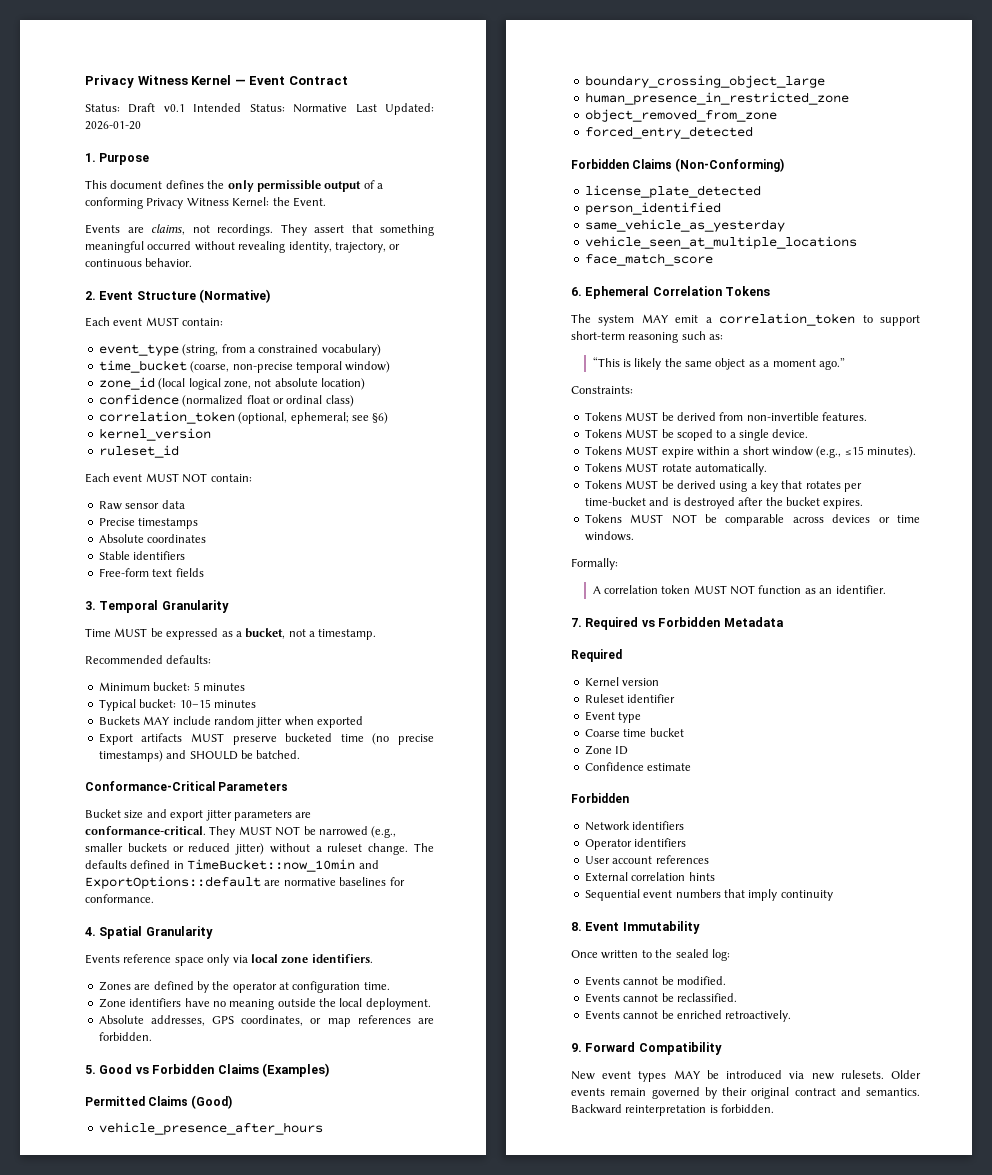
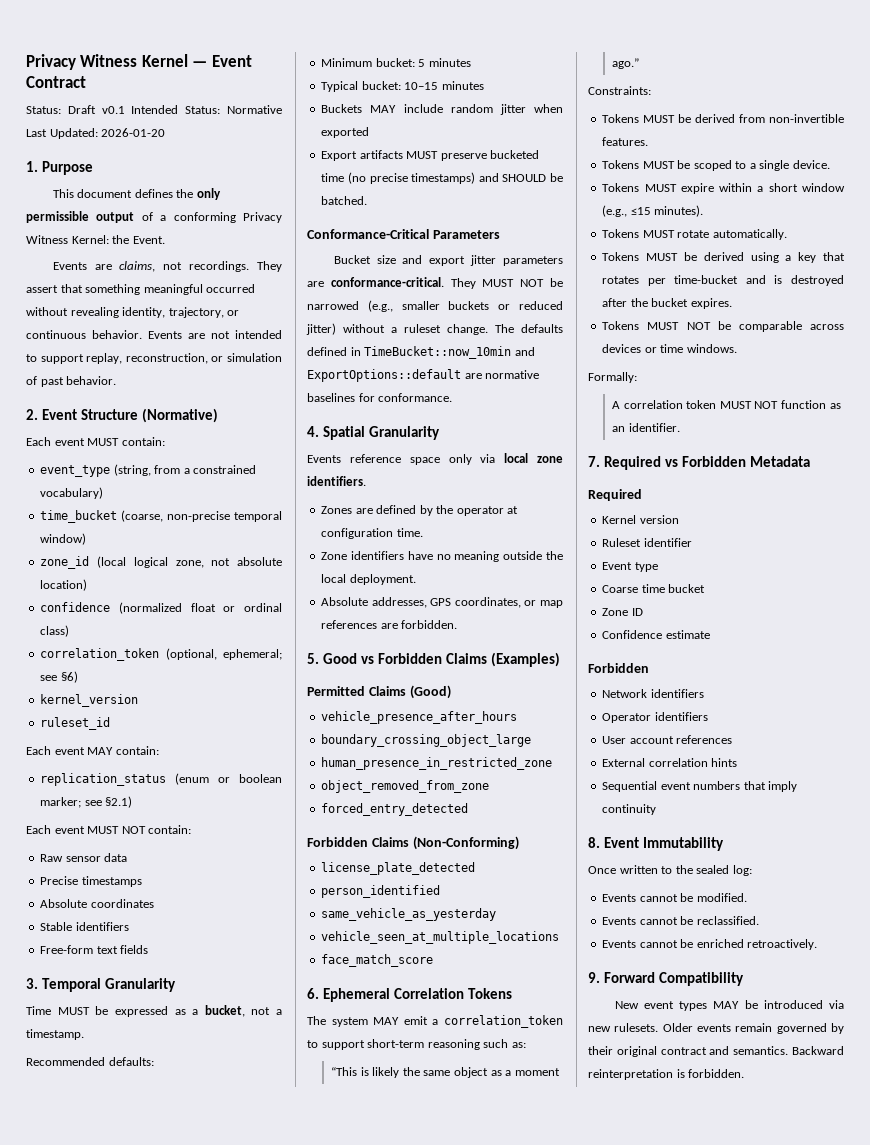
+ Events are not intended to support replay, reconstruction, or simulation of past behavior.
+ Each event MAY contain:
+ replication_status (enum or boolean marker; see §2.1)

